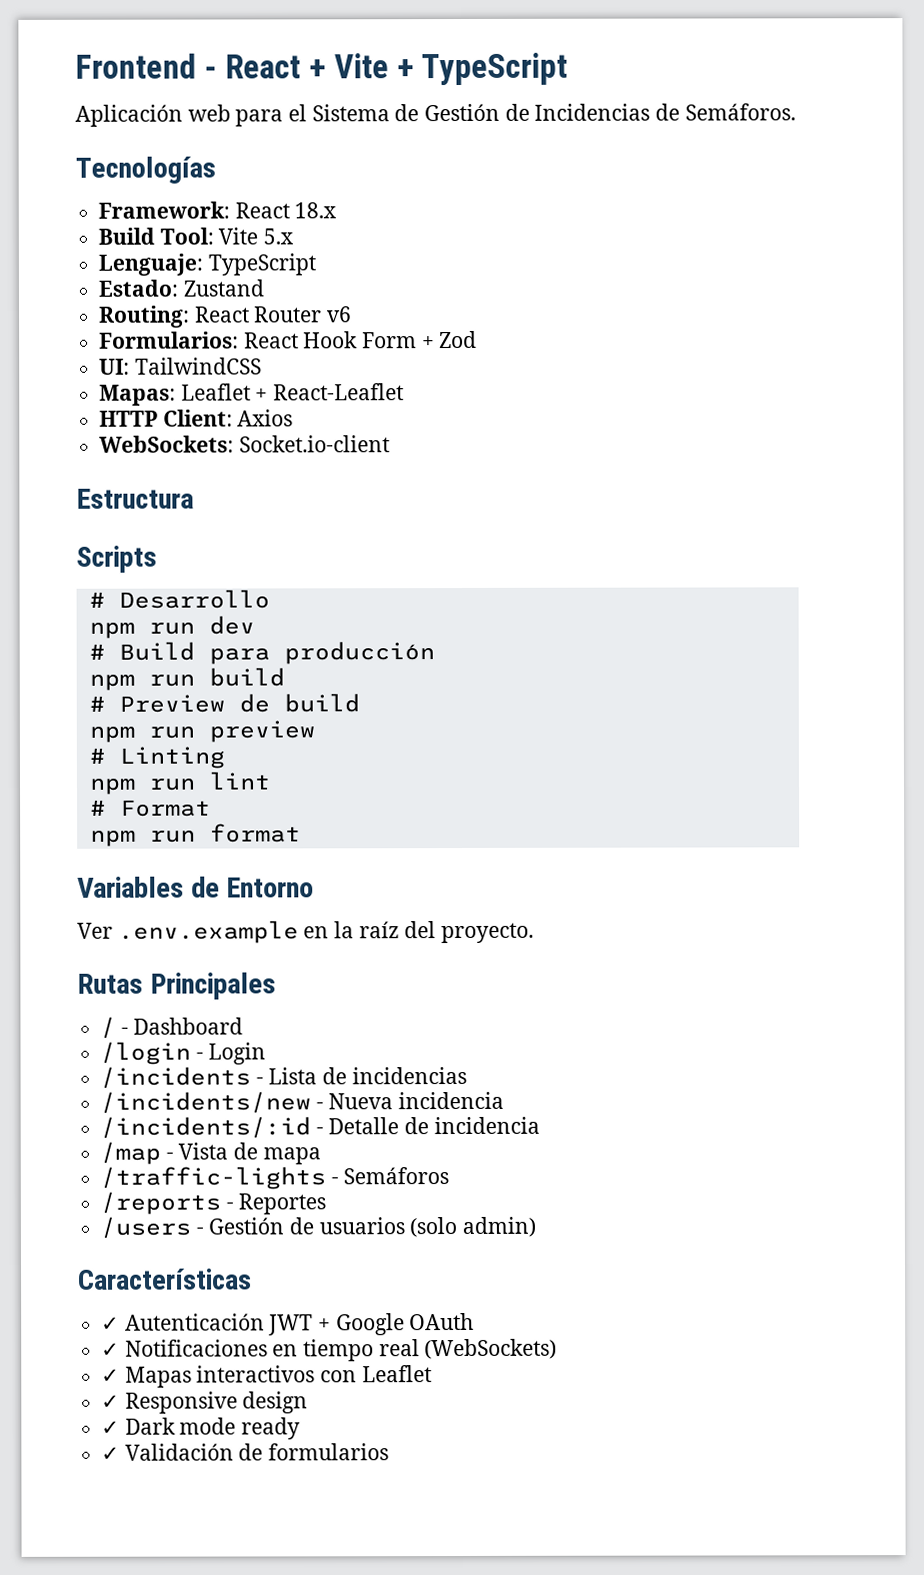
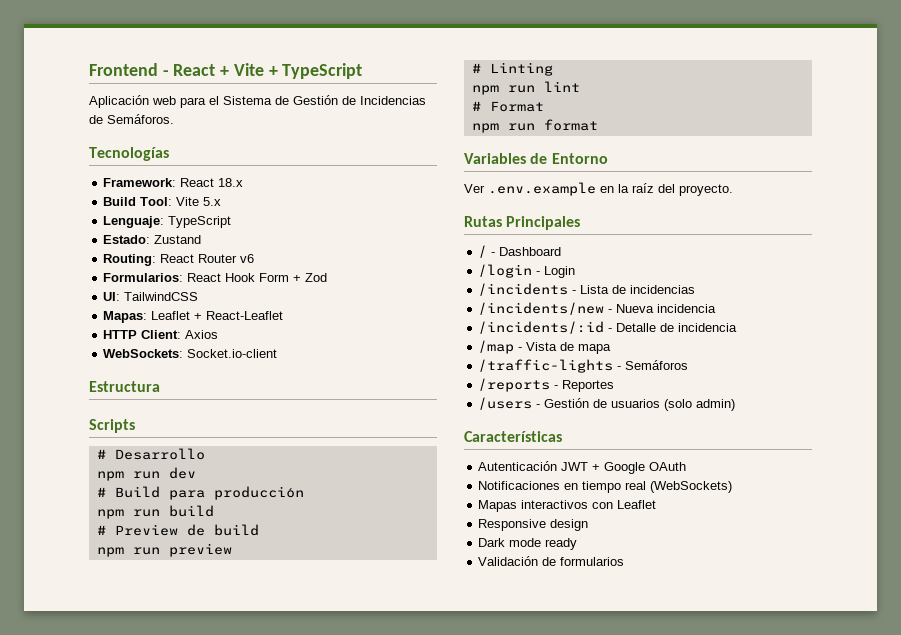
- ✓ Autenticación JWT + Google OAuth
+ Autenticación JWT + Google OAuth
- ✓ Notificaciones en tiempo real (WebSockets)
+ Notificaciones en tiempo real (WebSockets)
- ✓ Mapas interactivos con Leaflet
+ Mapas interactivos con Leaflet
- ✓ Responsive design
+ Responsive design
- ✓ Dark mode ready
+ Dark mode ready
- ✓ Validación de formularios
+ Validación de formularios

